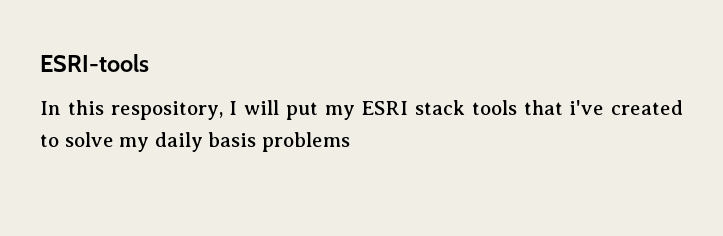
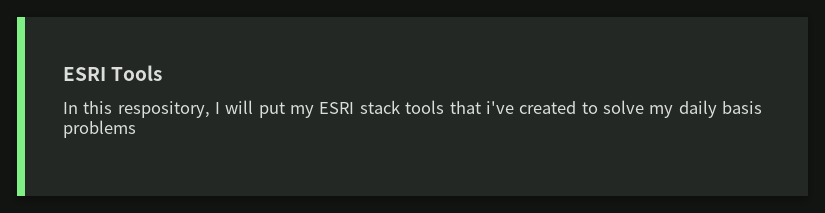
- ESRI-tools
+ ESRI Tools

